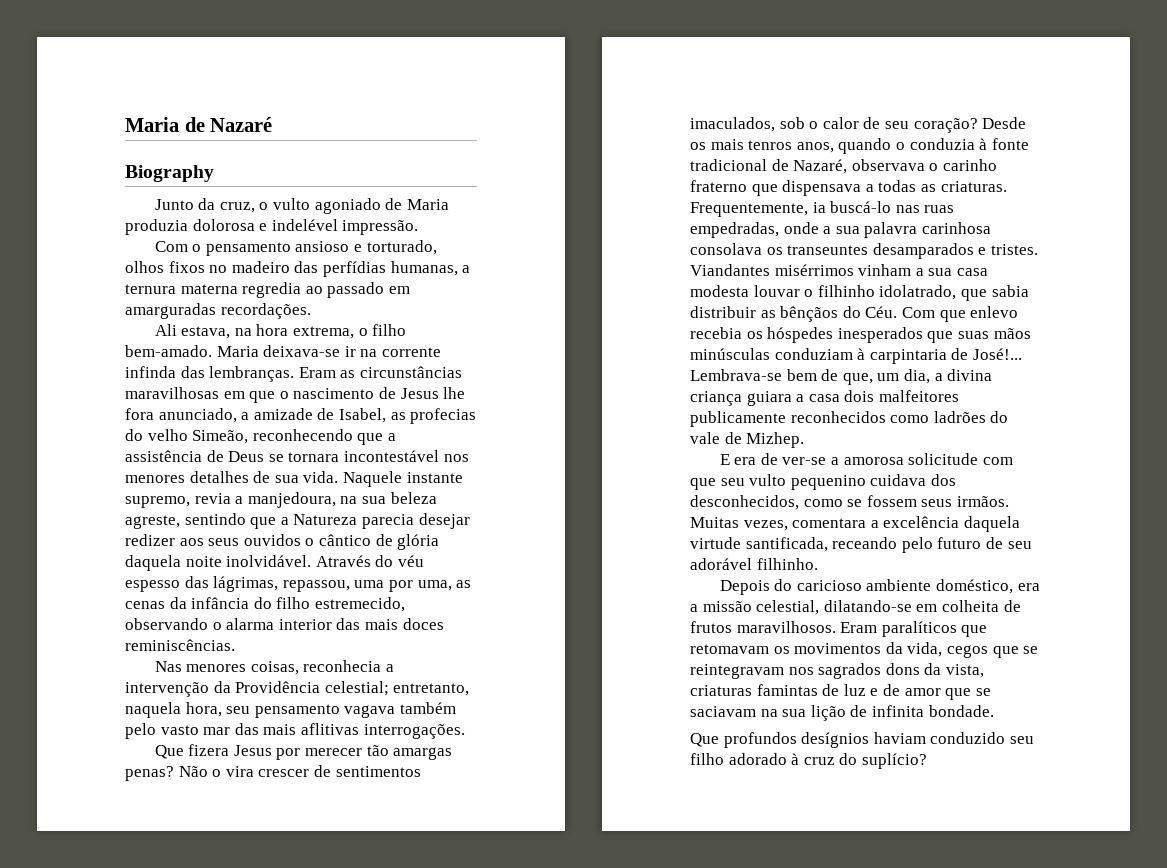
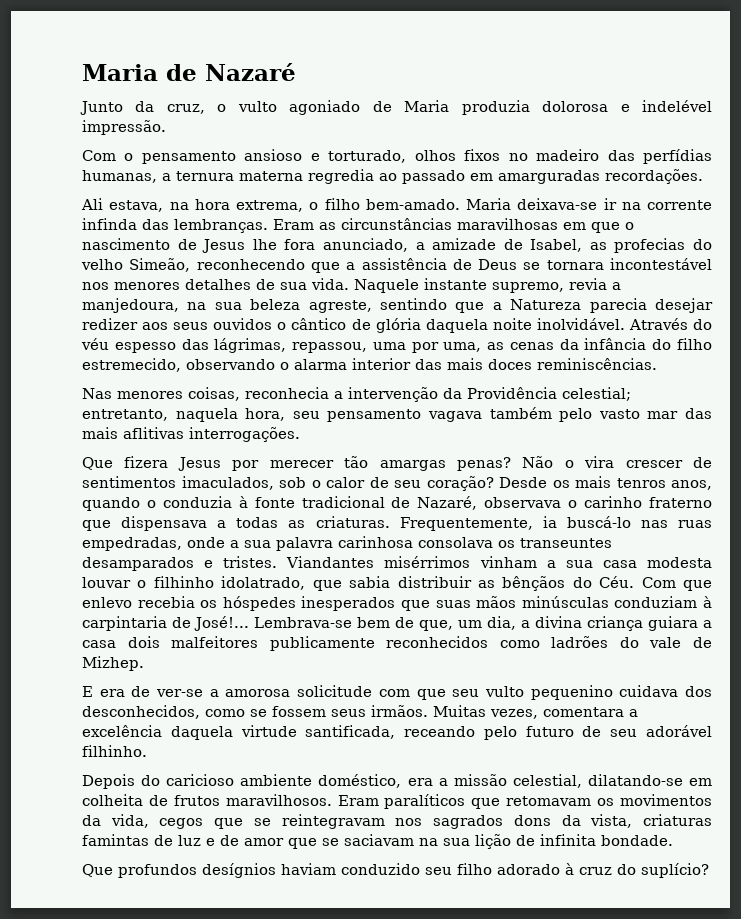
- Biography

